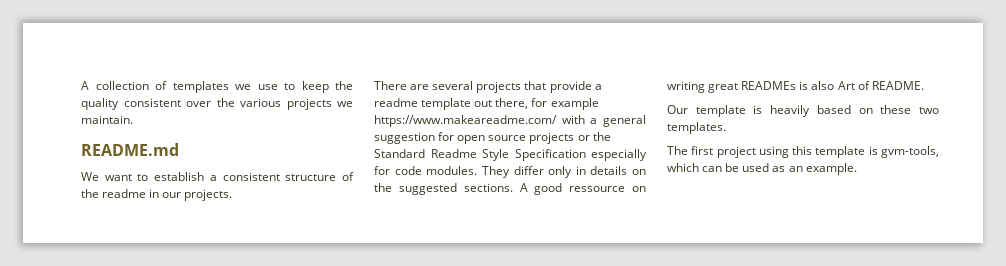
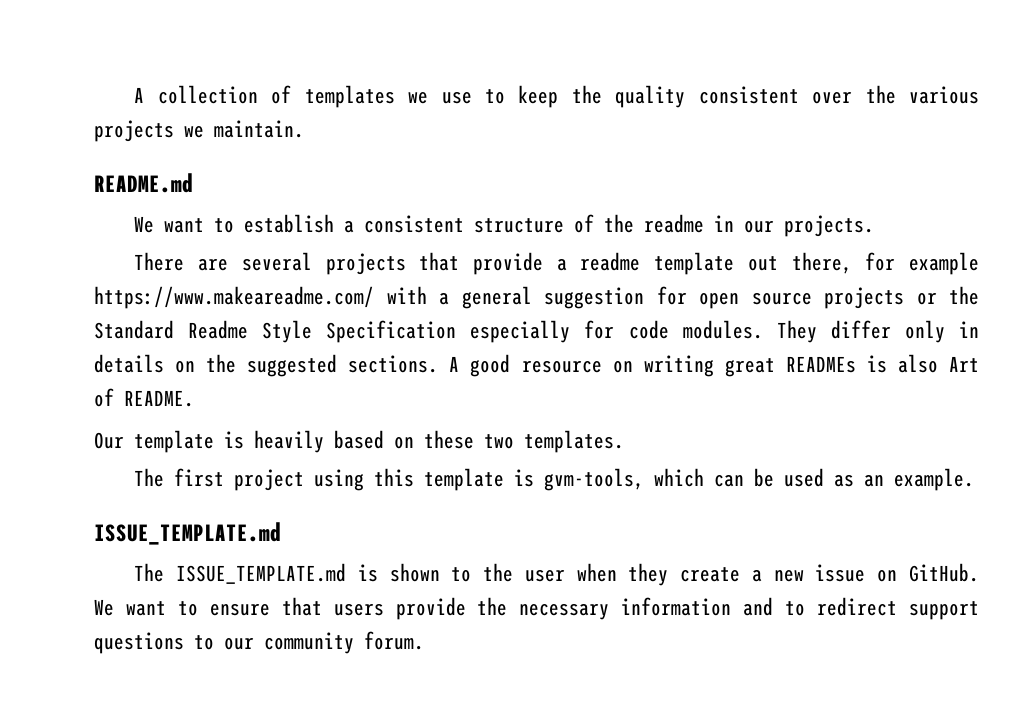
- A good ressource on writing great READMEs is also Art of README.
+ A good resource on writing great READMEs is also Art of README.
  The first project using this template is gvm-tools, which can be used as an example.
+ ISSUE_TEMPLATE.md
+ The ISSUE_TEMPLATE.md is shown to the user when they create a new issue on GitHub. We want to ensure that users provide the necessary information and to redirect support questions to our community forum.

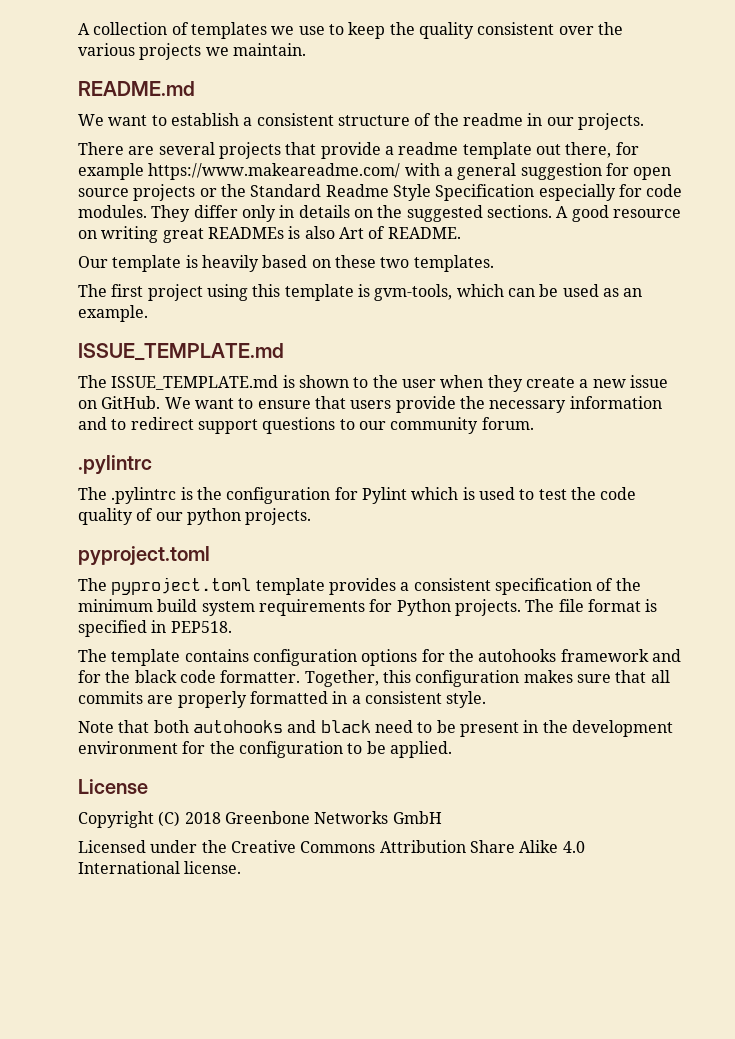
  We want to ensure that users provide the necessary information and to redirect support questions to our community forum.
+ .pylintrc
+ The .pylintrc is the configuration for Pylint which is used to test the code quality of our python projects.
+ pyproject.toml
+ The pyproject.toml template provides a consistent specification of the minimum build system requirements for Python projects. The file format is specified in PEP518.
+ The template contains configuration options for the autohooks framework and for the black code formatter. Together, this configuration makes sure that all commits are properly formatted in a consistent style.
+ Note that both autohooks and black need to be present in the development environment for the configuration to be applied.
+ License
+ Copyright (C) 2018 Greenbone Networks GmbH
+ Licensed under the Creative Commons Attribution Share Alike 4.0 International license.

